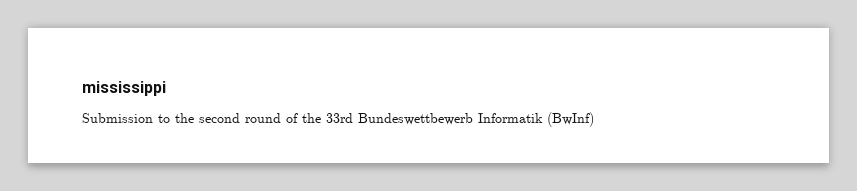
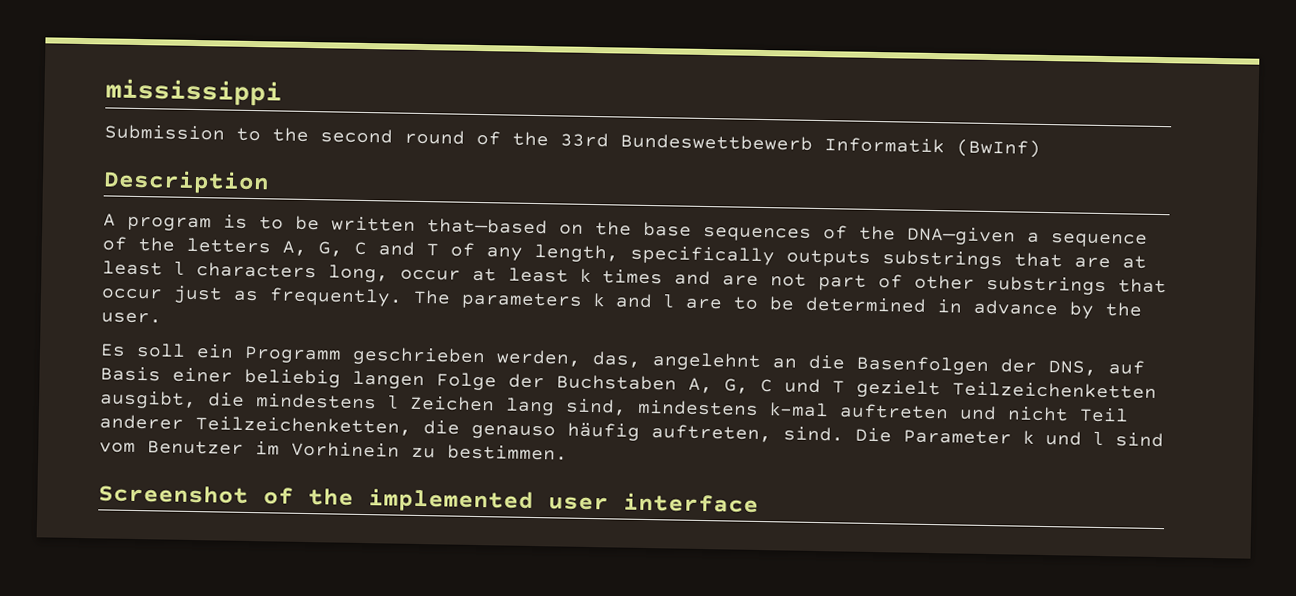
+ Description
+ A program is to be written that—based on the base sequences of the DNA—given a sequence of the letters A, G, C and T of any length, specifically outputs substrings that are at least l characters long, occur at least k times and are not part of other substrings that occur just as frequently. The parameters k and l are to be determined in advance by the user.
+ Es soll ein Programm geschrieben werden, das, angelehnt an die Basenfolgen der DNS, auf Basis einer beliebig langen Folge der Buchstaben A, G, C und T gezielt Teilzeichenketten ausgibt, die mindestens l Zeichen lang sind, mindestens k-mal auftreten und nicht Teil anderer Teilzeichenketten, die genauso häufig auftreten, sind. Die Parameter k und l sind vom Benutzer im Vorhinein zu bestimmen.
+ Screenshot of the implemented user interface

